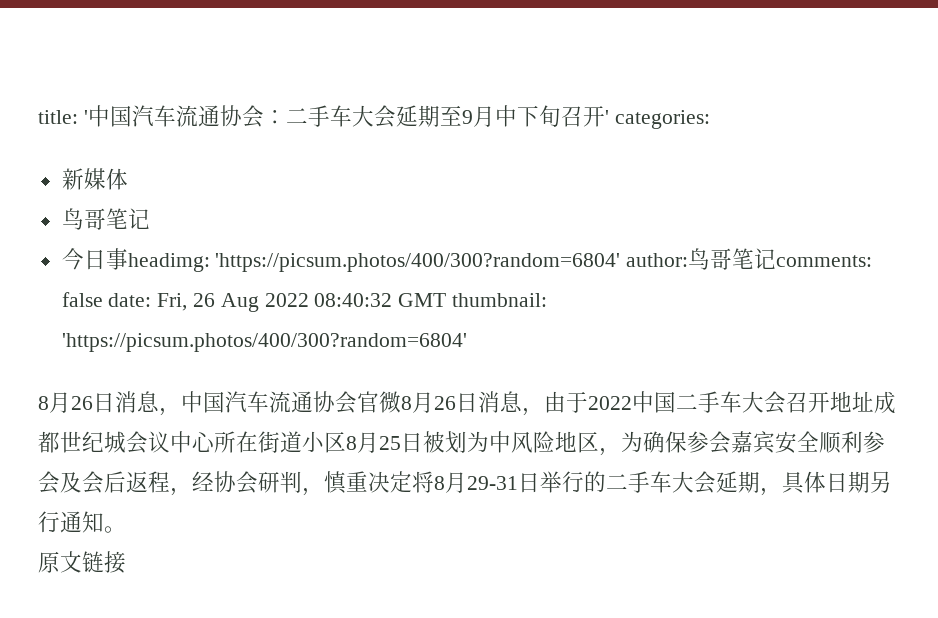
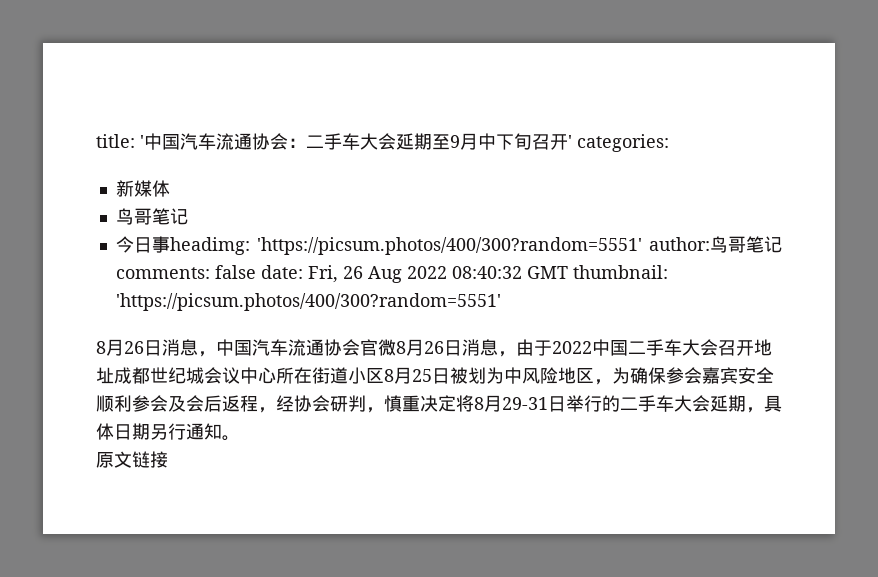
- 今日事headimg: 'https://picsum.photos/400/300?random=6804' author:鸟哥笔记comments: false date: Fri, 26 Aug 2022 08:40:32 GMT thumbnail: 'https://picsum.photos/400/300?random=6804'
+ 今日事headimg: 'https://picsum.photos/400/300?random=5551' author:鸟哥笔记comments: false date: Fri, 26 Aug 2022 08:40:32 GMT thumbnail: 'https://picsum.photos/400/300?random=5551'

